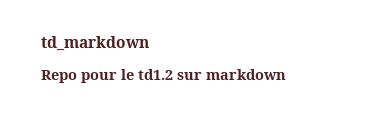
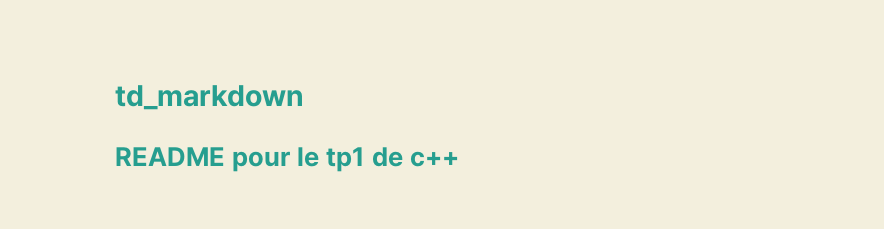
- Repo pour le td1.2 sur markdown
+ README pour le tp1 de c++

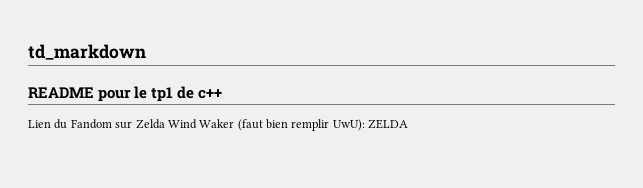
+ Lien du Fandom sur Zelda Wind Waker (faut bien remplir UwU): ZELDA

